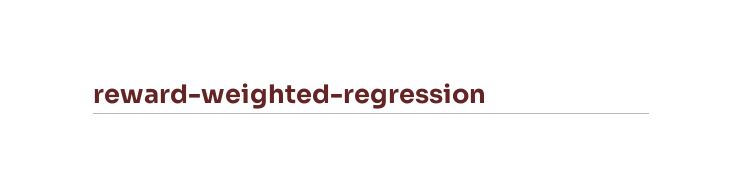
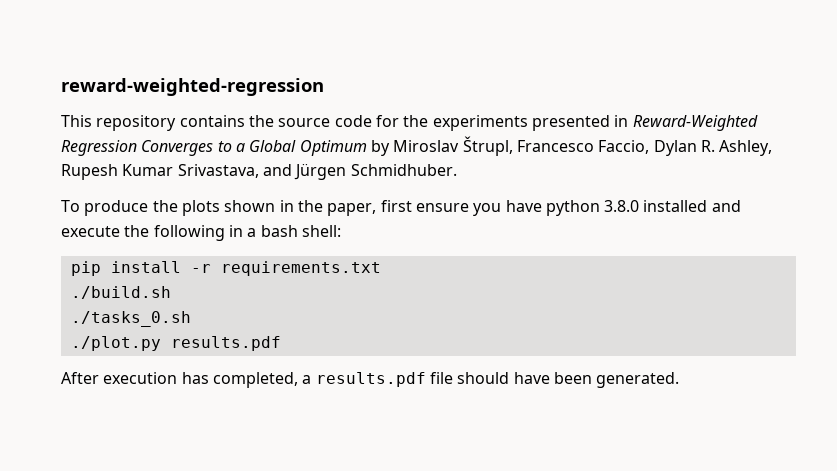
+ This repository contains the source code for the experiments presented in Reward-Weighted Regression Converges to a Global Optimum by Miroslav Štrupl, Francesco Faccio, Dylan R. Ashley, Rupesh Kumar Srivastava, and Jürgen Schmidhuber.
+ To produce the plots shown in the paper, first ensure you have python 3.8.0 installed and execute the following in a bash shell:
+ pip install -r requirements.txt
+ ./build.sh
+ ./tasks_0.sh
+ ./plot.py results.pdf
+ After execution has completed, a results.pdf file should have been generated.

